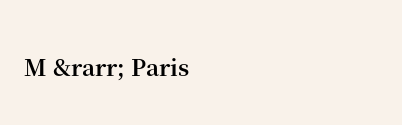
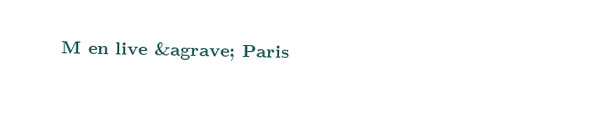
- M &rarr; Paris
+ M en live &agrave; Paris

